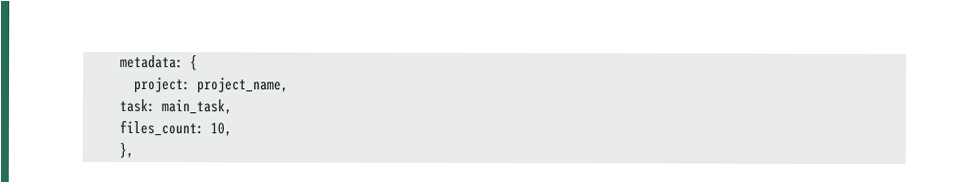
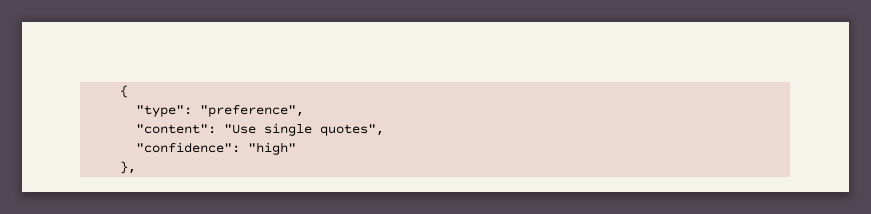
- metadata: {
+ {
- project: project_name,
- task: main_task,
- files_count: 10,
+ "type": "preference",
+ "content": "Use single quotes",
+ "confidence": "high"

